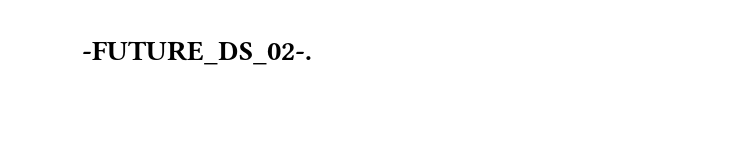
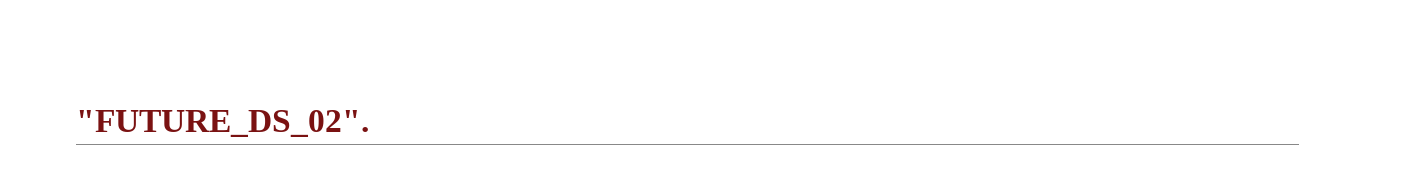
- -FUTURE_DS_02-.
+ "FUTURE_DS_02".

